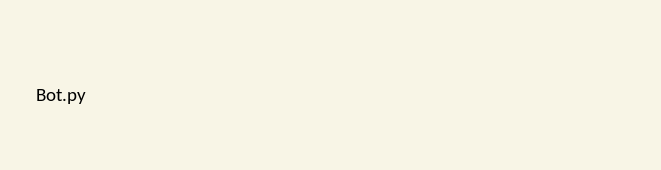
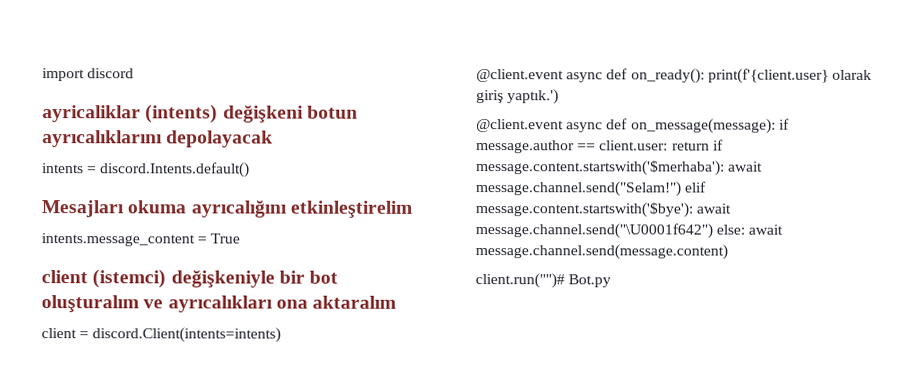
- Bot.py
+ import discord
+ ayricaliklar (intents) değişkeni botun ayrıcalıklarını depolayacak
+ intents = discord.Intents.default()
+ Mesajları okuma ayrıcalığını etkinleştirelim
+ intents.message_content = True
+ client (istemci) değişkeniyle bir bot oluşturalım ve ayrıcalıkları ona aktaralım
+ client = discord.Client(intents=intents)
+ @client.event async def on_ready(): print(f'{client.user} olarak giriş yaptık.')
+ @client.event async def on_message(message): if message.author == client.user: return if message.content.startswith('$merhaba'): await message.channel.send("Selam!") elif message.content.startswith('$bye'): await message.channel.send("\U0001f642") else: await message.channel.send(message.content)
+ client.run("")# Bot.py

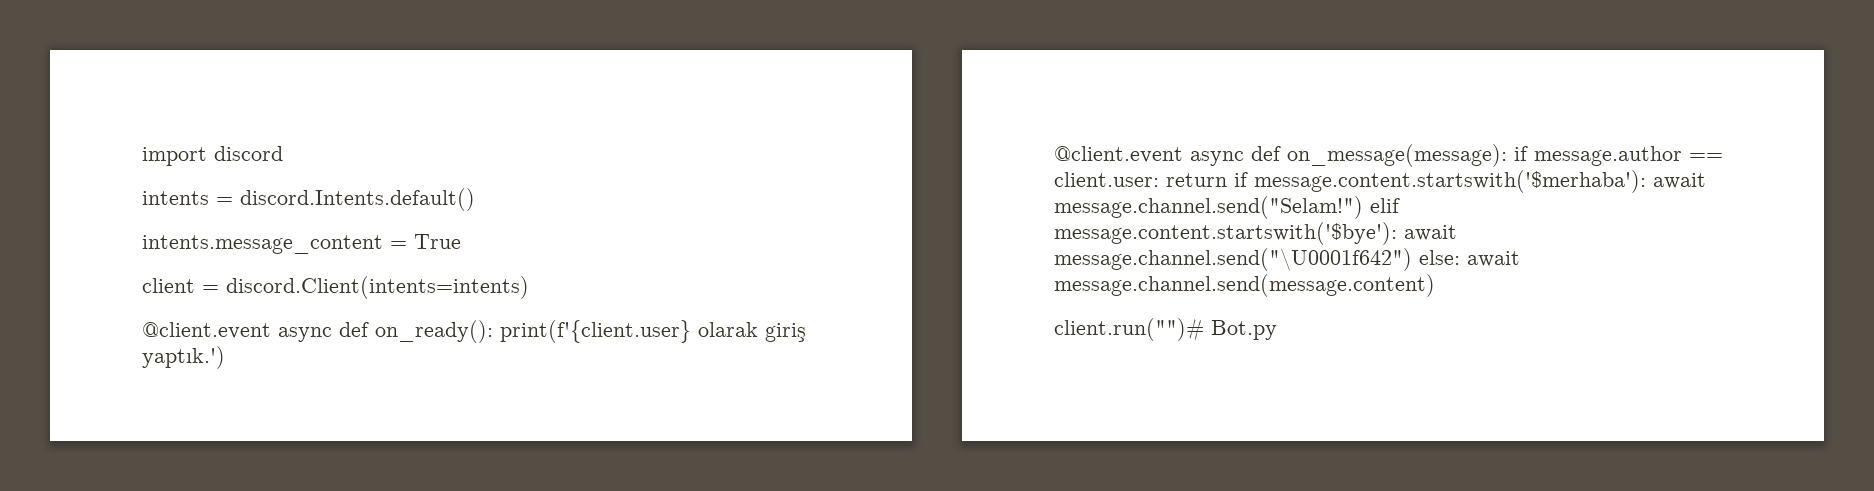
- ayricaliklar (intents) değişkeni botun ayrıcalıklarını depolayacak
- Mesajları okuma ayrıcalığını etkinleştirelim
- client (istemci) değişkeniyle bir bot oluşturalım ve ayrıcalıkları ona aktaralım

